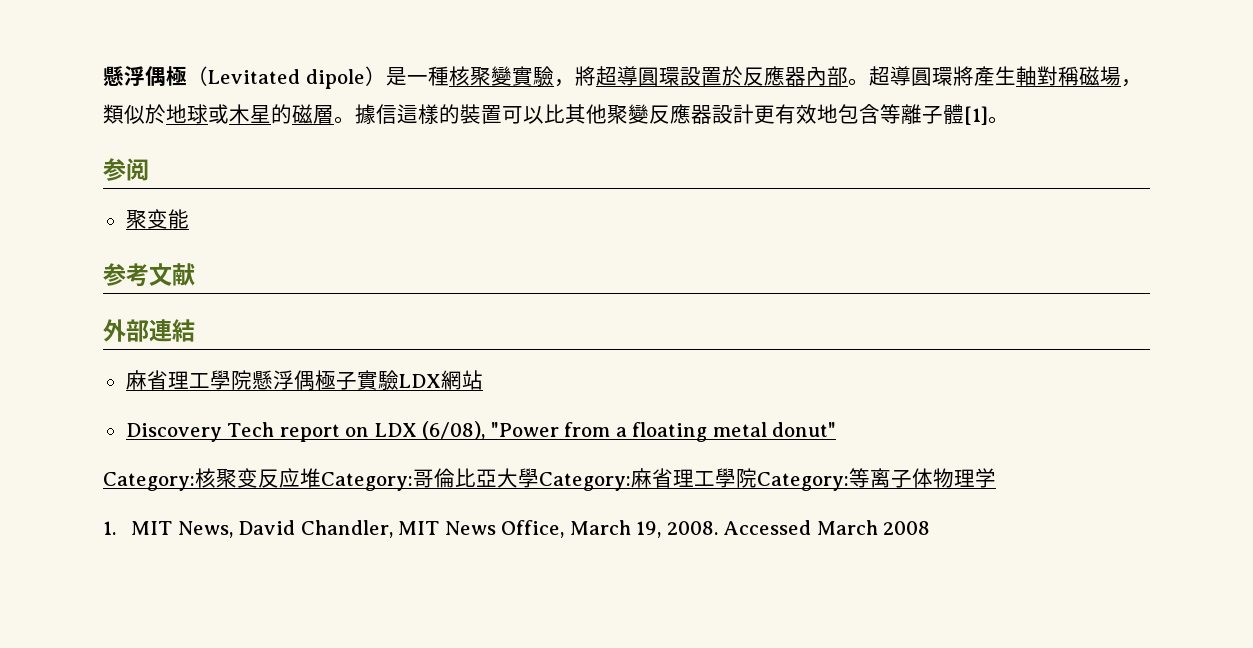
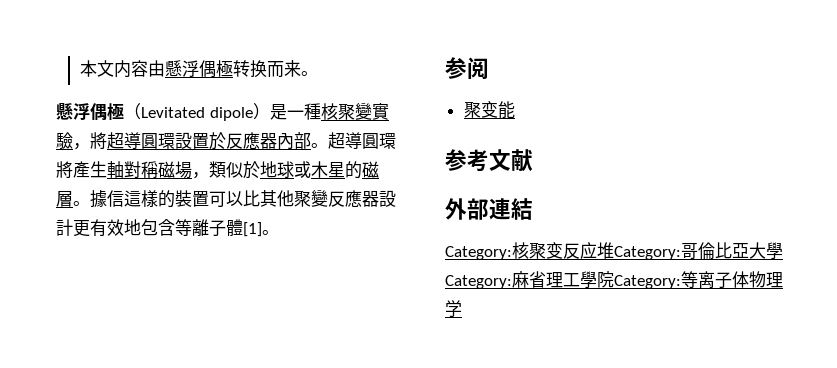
+ 本文内容由懸浮偶極转换而来。
- 麻省理工學院懸浮偶極子實驗LDX網站
- Discovery Tech report on LDX (6/08), "Power from a floating metal donut"
- 1. MIT News, David Chandler, MIT News Office, March 19, 2008. Accessed March 2008

